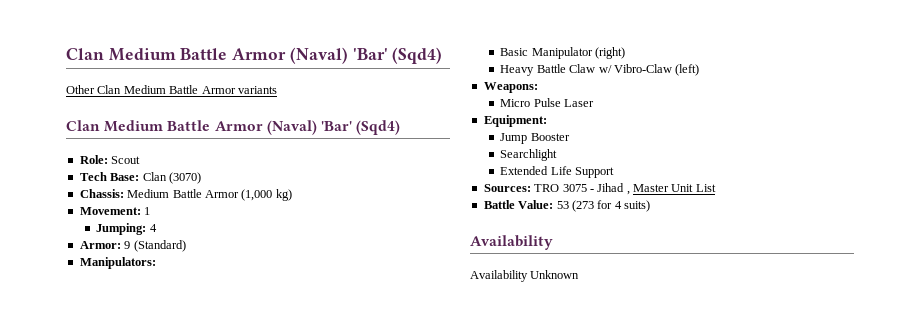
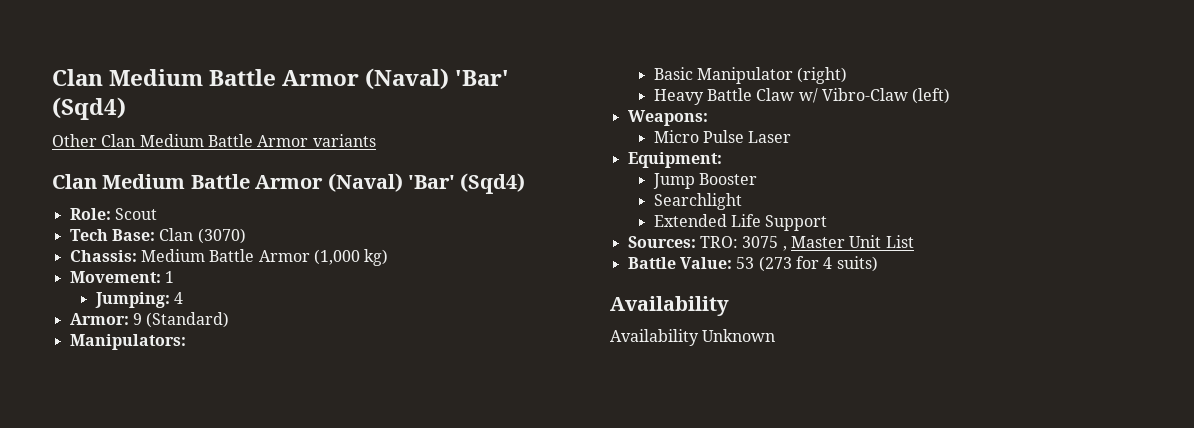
- Sources: TRO 3075 - Jihad , Master Unit List
+ Sources: TRO: 3075 , Master Unit List

